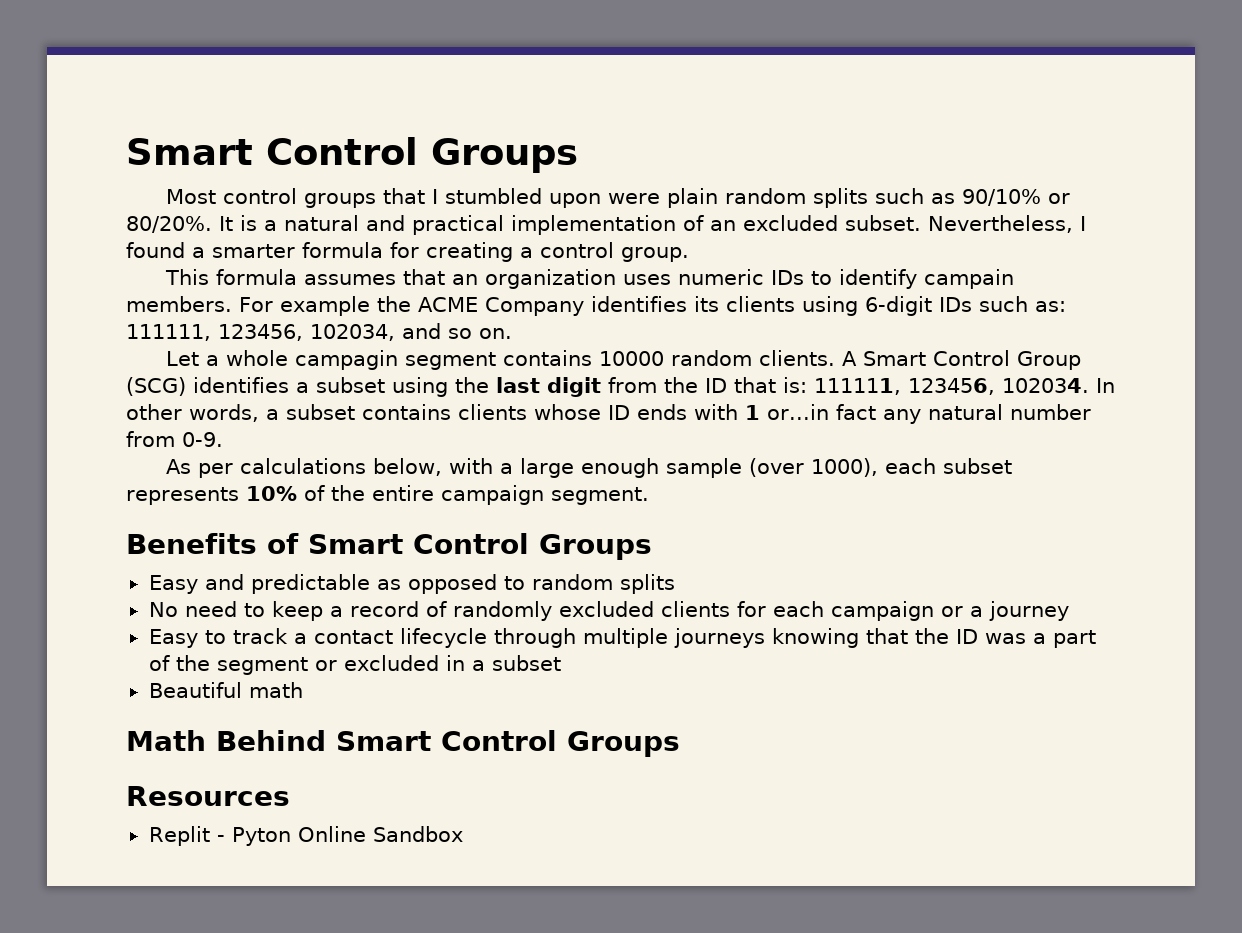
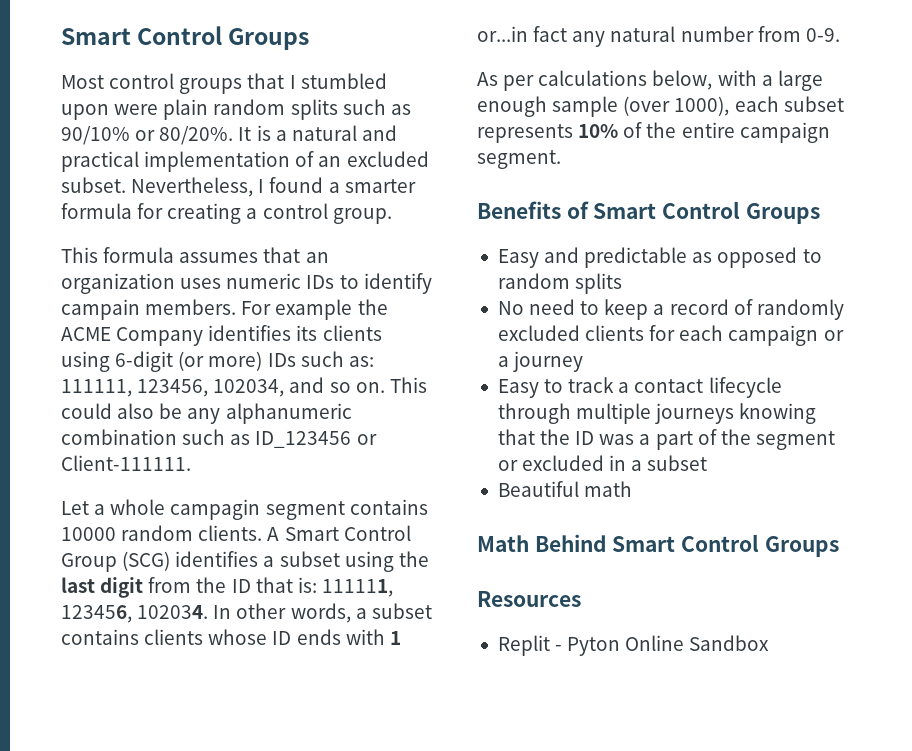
- For example the ACME Company identifies its clients using 6-digit IDs such as: 111111, 123456, 102034, and so on.
+ For example the ACME Company identifies its clients using 6-digit (or more) IDs such as: 111111, 123456, 102034, and so on. This could also be any alphanumeric combination such as ID_123456 or Client-111111.

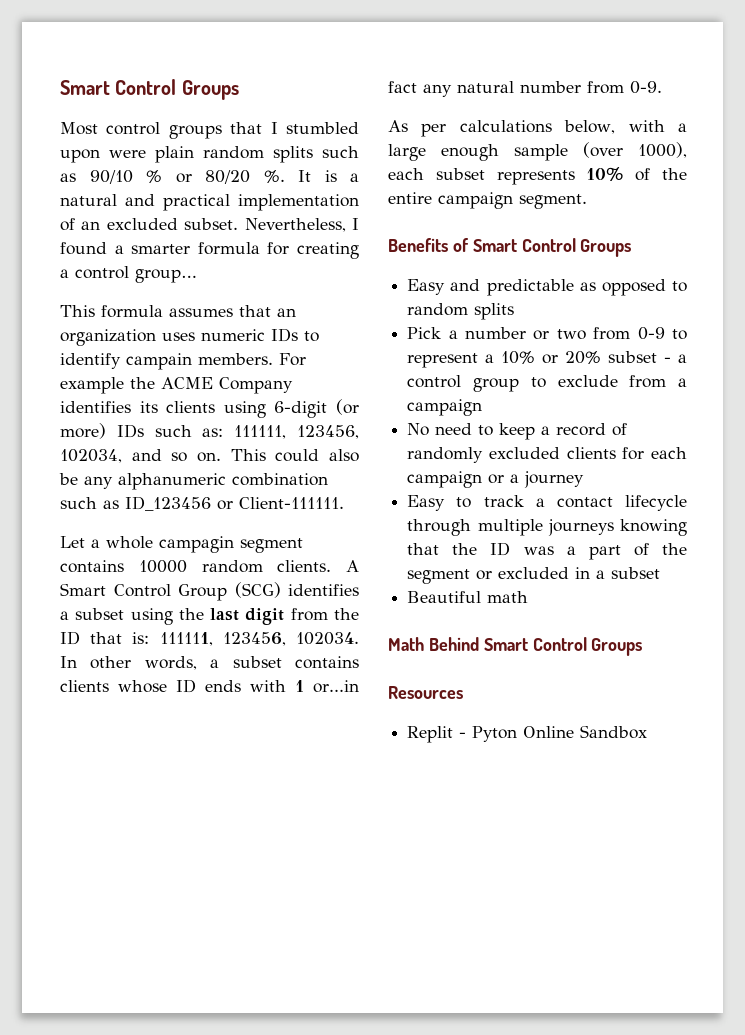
- Most control groups that I stumbled upon were plain random splits such as 90/10% or 80/20%.
+ Most control groups that I stumbled upon were plain random splits such as 90/10 % or 80/20 %.
- Nevertheless, I found a smarter formula for creating a control group.
+ Nevertheless, I found a smarter formula for creating a control group…
+ Pick a number or two from 0-9 to represent a 10% or 20% subset - a control group to exclude from a campaign

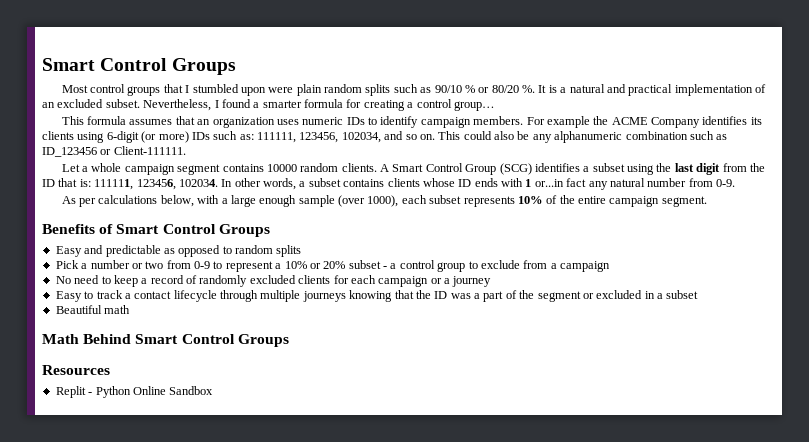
- This formula assumes that an organization uses numeric IDs to identify campain members.
+ This formula assumes that an organization uses numeric IDs to identify campaign members.
- Let a whole campagin segment contains 10000 random clients.
+ Let a whole campaign segment contains 10000 random clients.
- Replit - Pyton Online Sandbox
+ Replit - Python Online Sandbox

